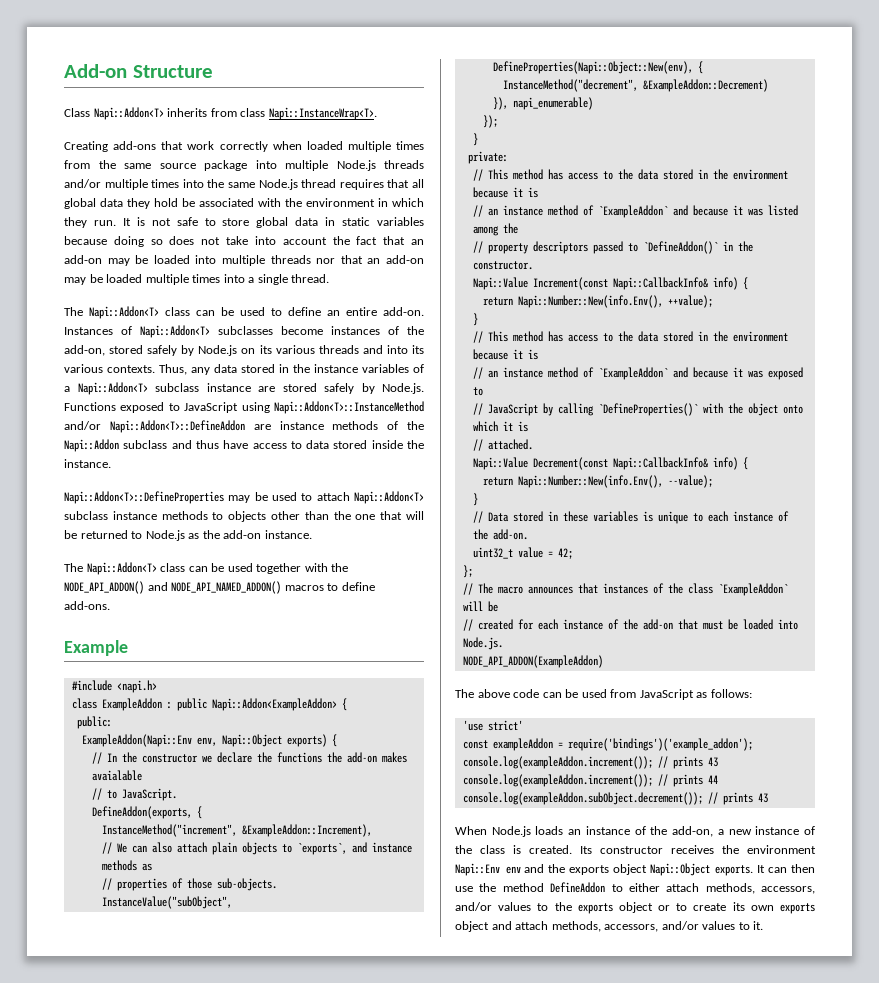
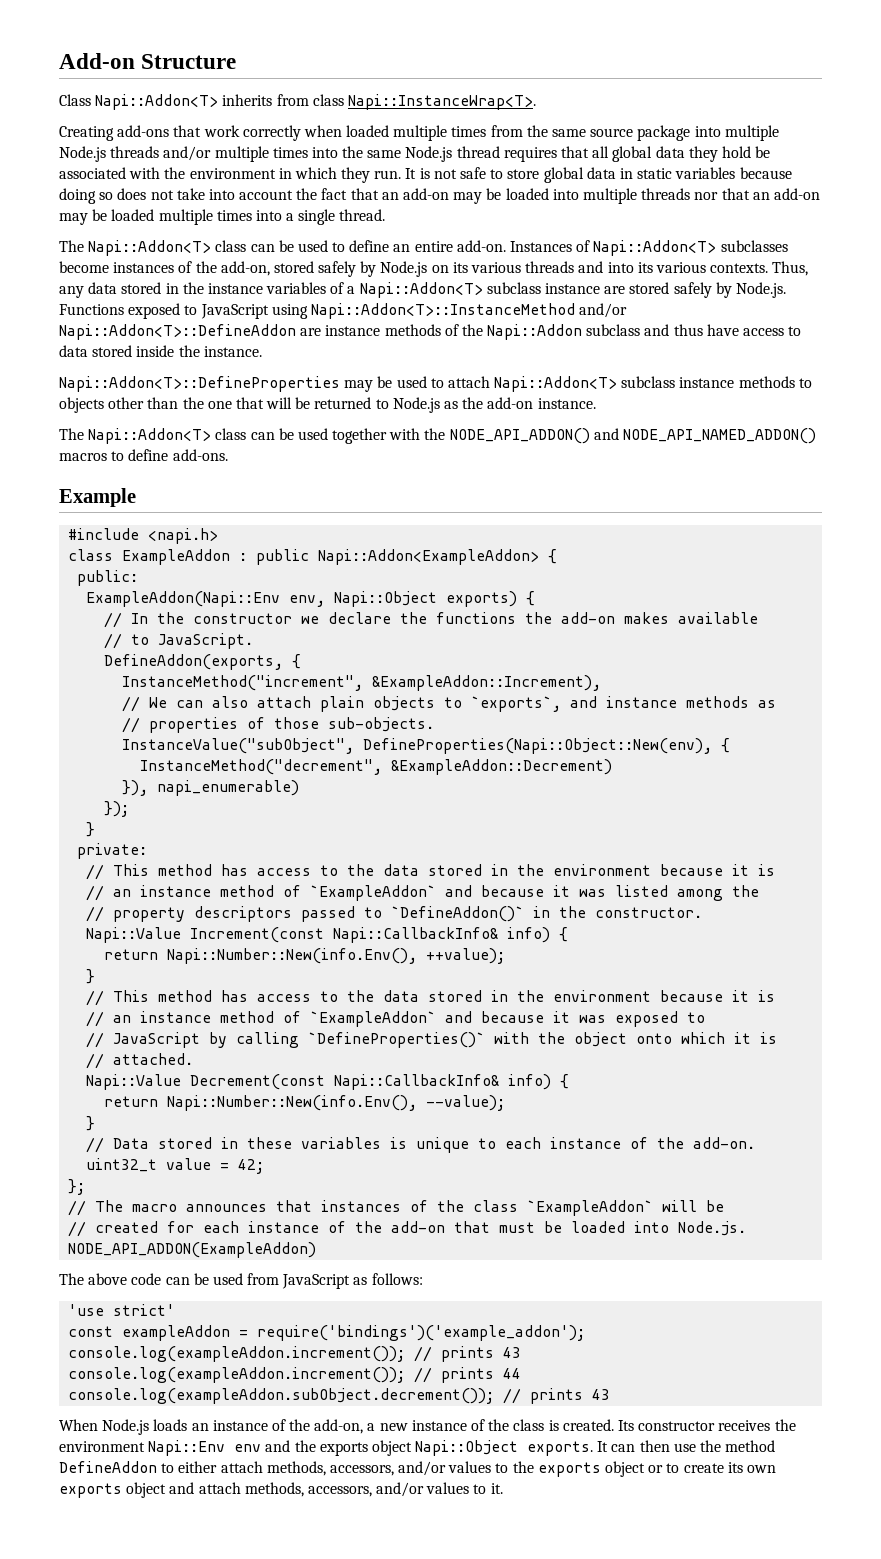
- // In the constructor we declare the functions the add-on makes avaialable
+ // In the constructor we declare the functions the add-on makes available

